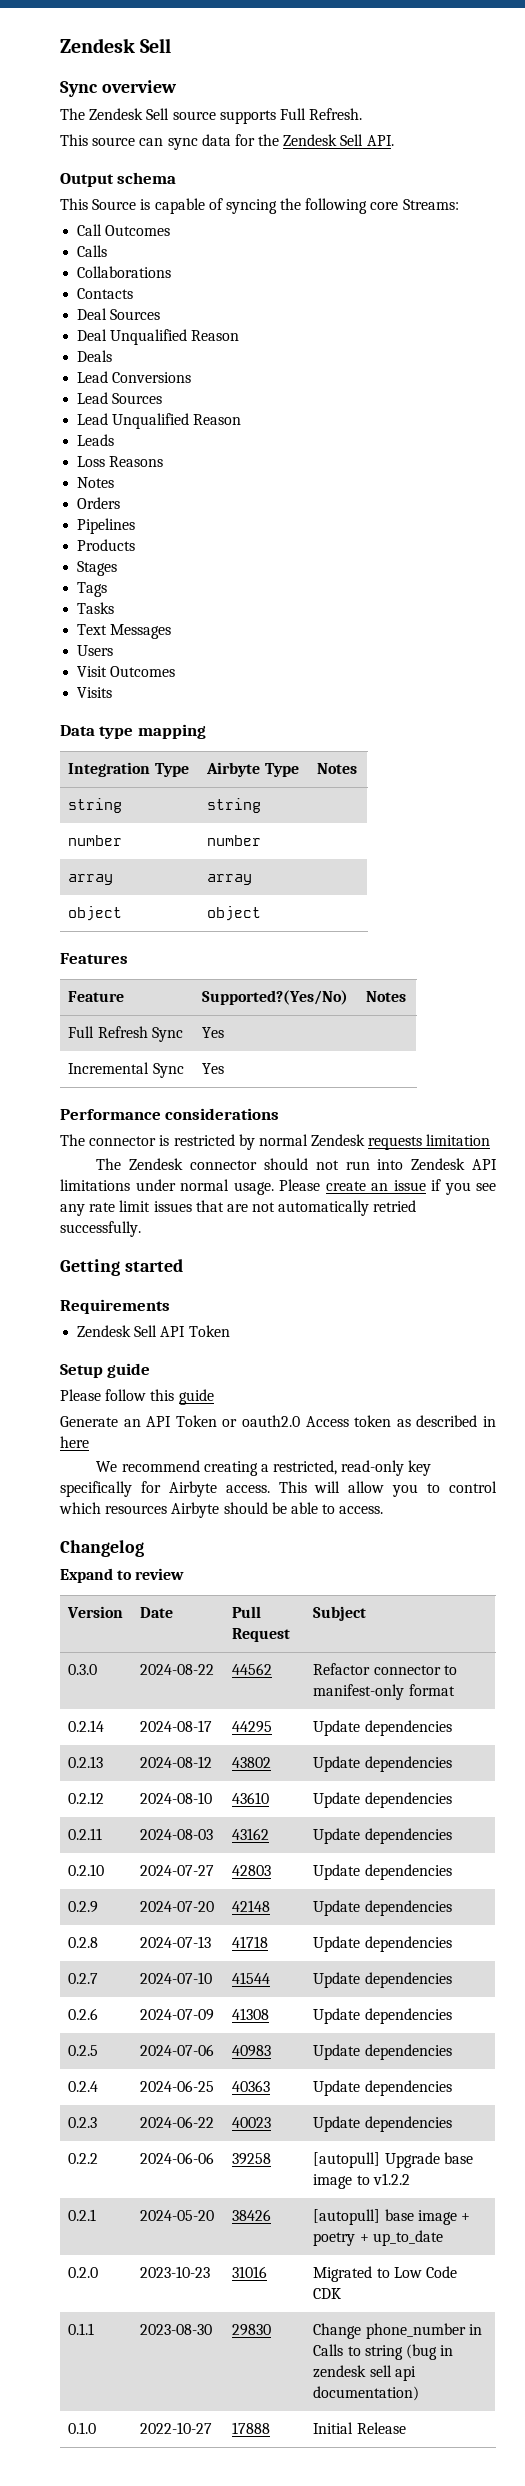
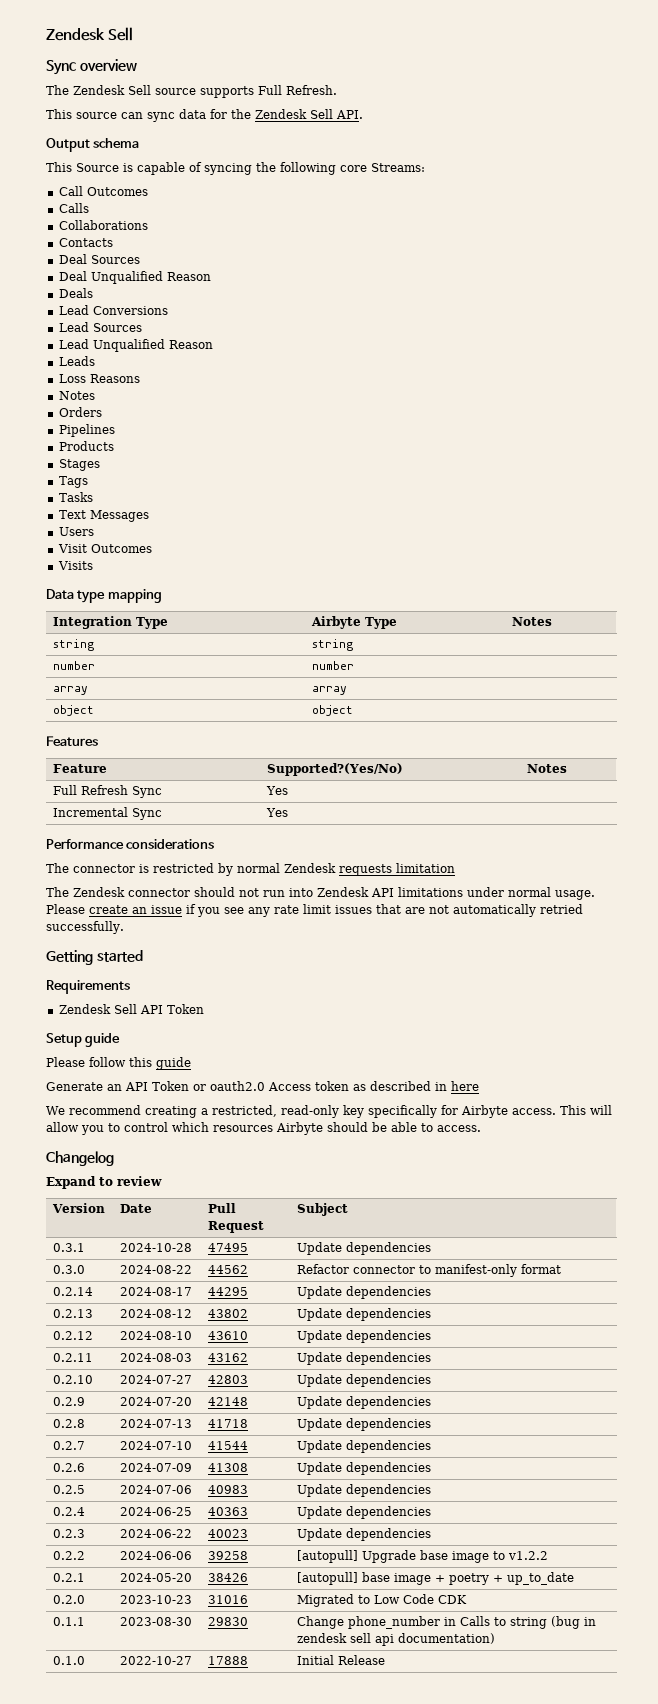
+ 0.3.1 | 2024-10-28 | 47495 | Update dependencies

